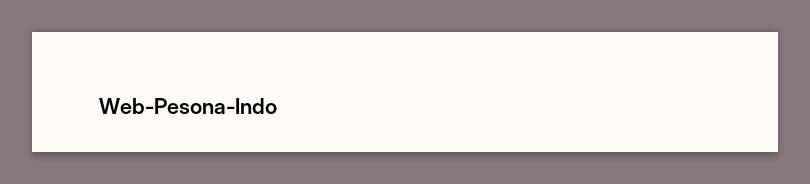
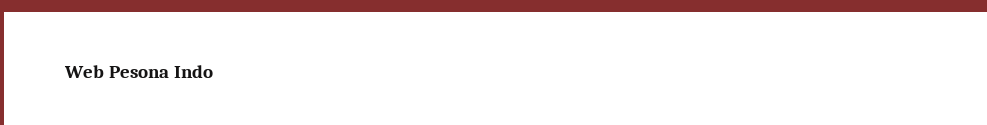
- Web-Pesona-Indo
+ Web Pesona Indo

